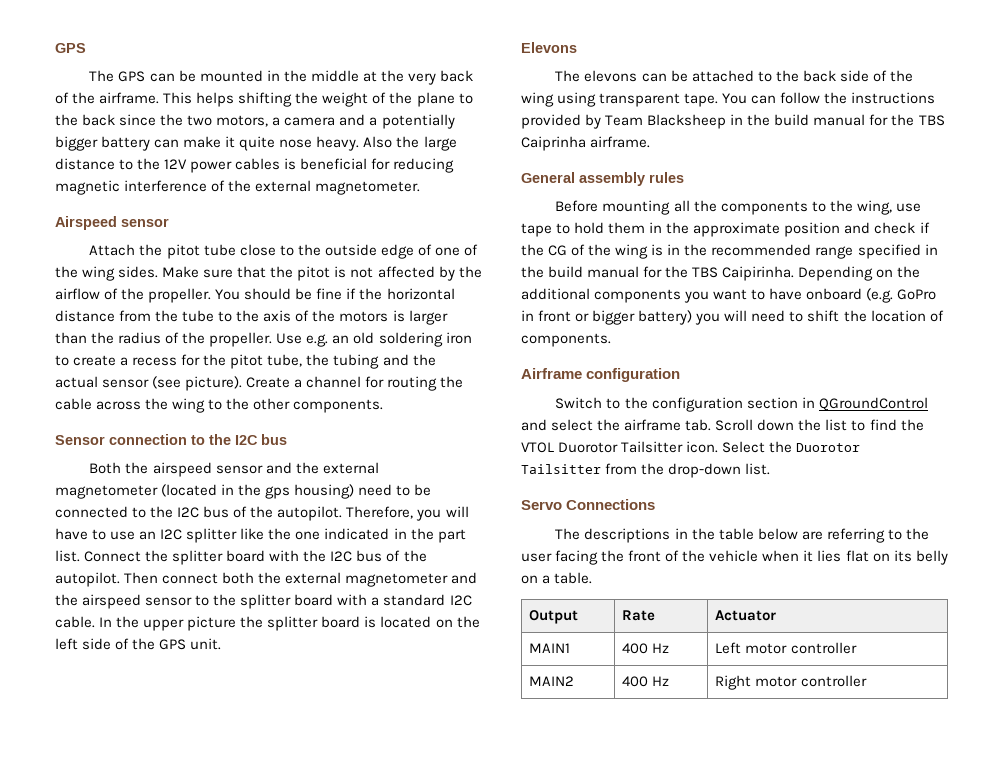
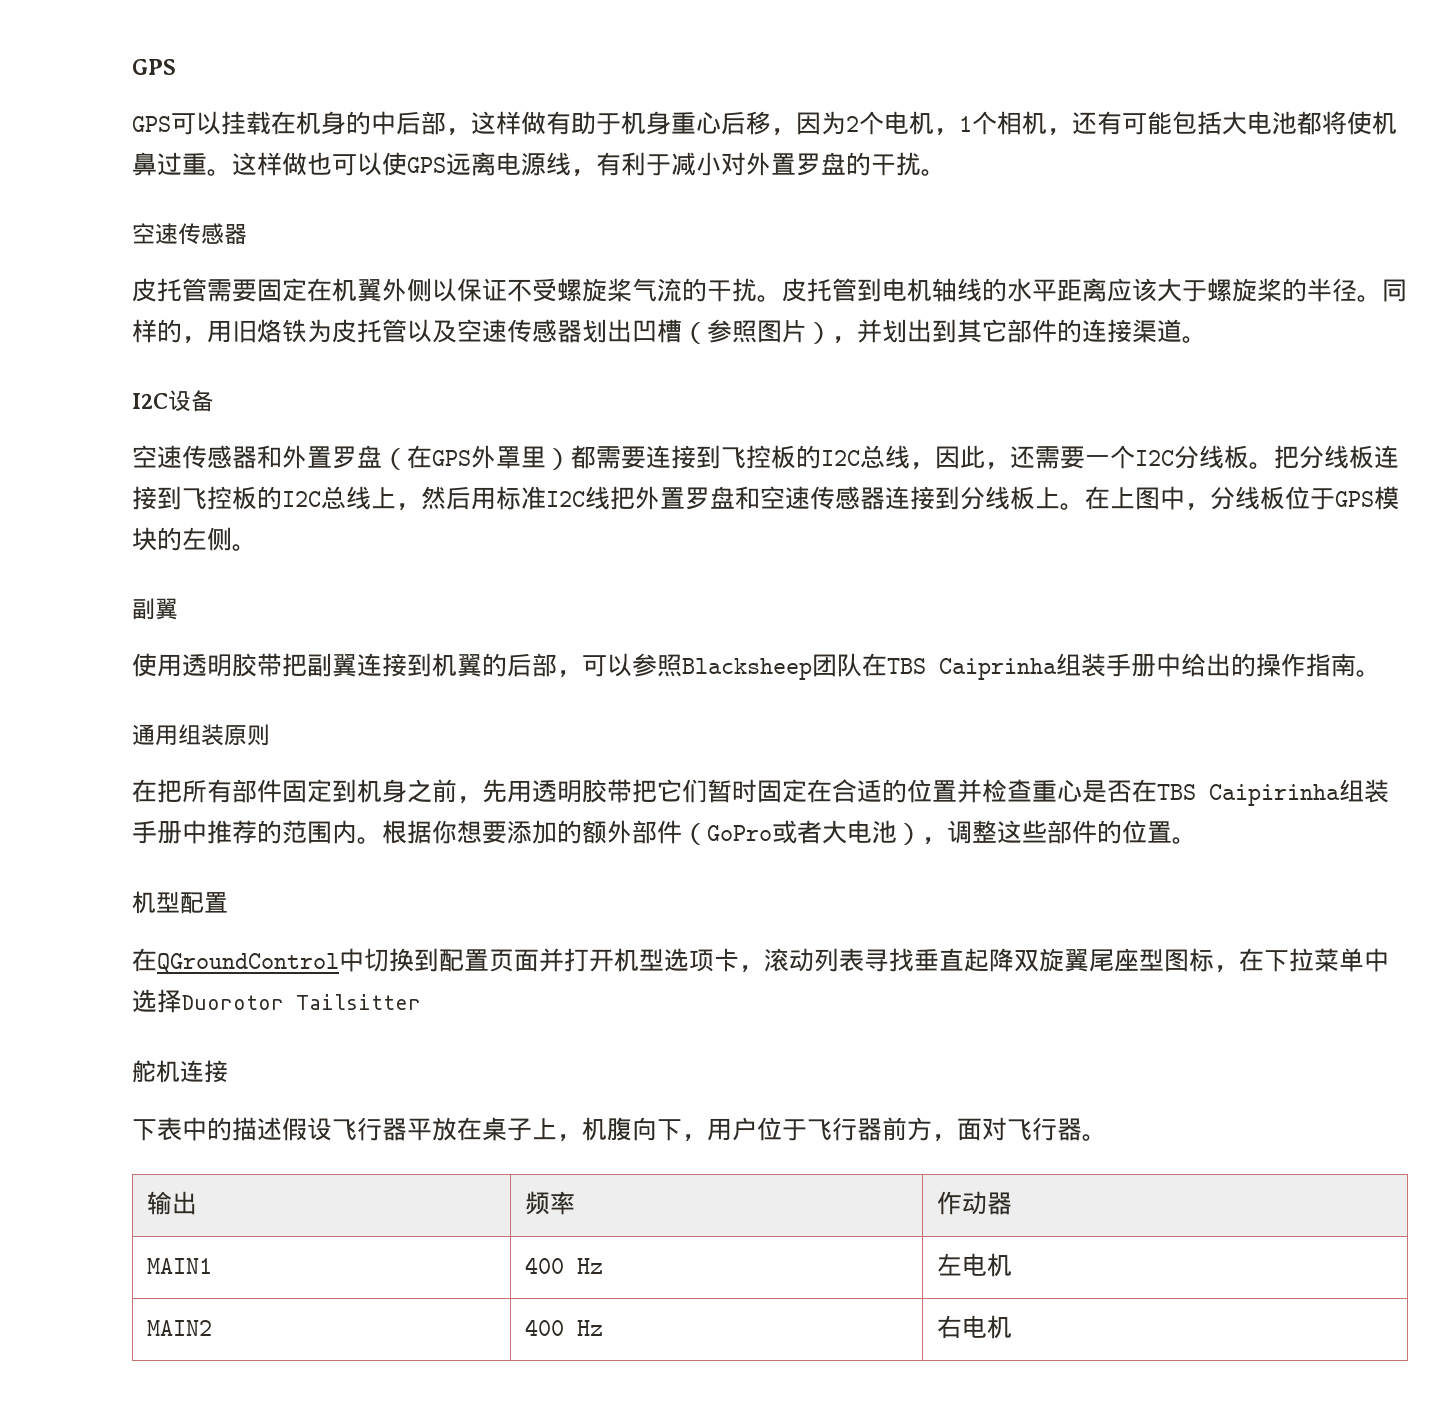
- The GPS can be mounted in the middle at the very back of the airframe. This helps shifting the weight of the plane to the back since the two motors, a camera and a potentially bigger battery can make it quite nose heavy. Also the large distance to the 12V power cables is beneficial for reducing magnetic interference of the external magnetometer.
- Airspeed sensor
- Attach the pitot tube close to the outside edge of one of the wing sides. Make sure that the pitot is not affected by the airflow of the propeller. You should be fine if the horizontal distance from the tube to the axis of the motors is larger than the radius of the propeller. Use e.g. an old soldering iron to create a recess for the pitot tube, the tubing and the actual sensor (see picture). Create a channel for routing the cable across the wing to the other components.
- Sensor connection to the I2C bus
- Both the airspeed sensor and the external magnetometer (located in the gps housing) need to be connected to the I2C bus of the autopilot. Therefore, you will have to use an I2C splitter like the one indicated in the part list. Connect the splitter board with the I2C bus of the autopilot. Then connect both the external magnetometer and the airspeed sensor to the splitter board with a standard I2C cable. In the upper picture the splitter board is located on the left side of the GPS unit.
- Elevons
- The elevons can be attached to the back side of the wing using transparent tape. You can follow the instructions provided by Team Blacksheep in the build manual for the TBS Caiprinha airframe.
- General assembly rules
- Before mounting all the components to the wing, use tape to hold them in the approximate position and check if the CG of the wing is in the recommended range specified in the build manual for the TBS Caipirinha. Depending on the additional components you want to have onboard (e.g. GoPro in front or bigger battery) you will need to shift the location of components.
- Airframe configuration
- Switch to the configuration section in QGroundControl and select the airframe tab. Scroll down the list to find the VTOL Duorotor Tailsitter icon. Select the Duorotor Tailsitter from the drop-down list.
- Servo Connections
- The descriptions in the table below are referring to the user facing the front of the vehicle when it lies flat on its belly on a table.
- Output | Rate | Actuator
+ GPS可以挂载在机身的中后部，这样做有助于机身重心后移，因为2个电机，1个相机，还有可能包括大电池都将使机鼻过重。这样做也可以使GPS远离电源线，有利于减小对外置罗盘的干扰。
+ 空速传感器
+ 皮托管需要固定在机翼外侧以保证不受螺旋桨气流的干扰。皮托管到电机轴线的水平距离应该大于螺旋桨的半径。同样的，用旧烙铁为皮托管以及空速传感器划出凹槽（参照图片），并划出到其它部件的连接渠道。
+ I2C设备
+ 空速传感器和外置罗盘（在GPS外罩里）都需要连接到飞控板的I2C总线，因此，还需要一个I2C分线板。把分线板连接到飞控板的I2C总线上，然后用标准I2C线把外置罗盘和空速传感器连接到分线板上。在上图中，分线板位于GPS模块的左侧。
+ 副翼
+ 使用透明胶带把副翼连接到机翼的后部，可以参照Blacksheep团队在TBS Caiprinha组装手册中给出的操作指南。
+ 通用组装原则
+ 在把所有部件固定到机身之前，先用透明胶带把它们暂时固定在合适的位置并检查重心是否在TBS Caipirinha组装手册中推荐的范围内。根据你想要添加的额外部件（GoPro或者大电池），调整这些部件的位置。
+ 机型配置
+ 在QGroundControl中切换到配置页面并打开机型选项卡，滚动列表寻找垂直起降双旋翼尾座型图标，在下拉菜单中选择Duorotor Tailsitter
+ 舵机连接
+ 下表中的描述假设飞行器平放在桌子上，机腹向下，用户位于飞行器前方，面对飞行器。
+ 输出 | 频率 | 作动器
- MAIN1 | 400 Hz | Left motor controller
+ MAIN1 | 400 Hz | 左电机
- MAIN2 | 400 Hz | Right motor controller
+ MAIN2 | 400 Hz | 右电机

